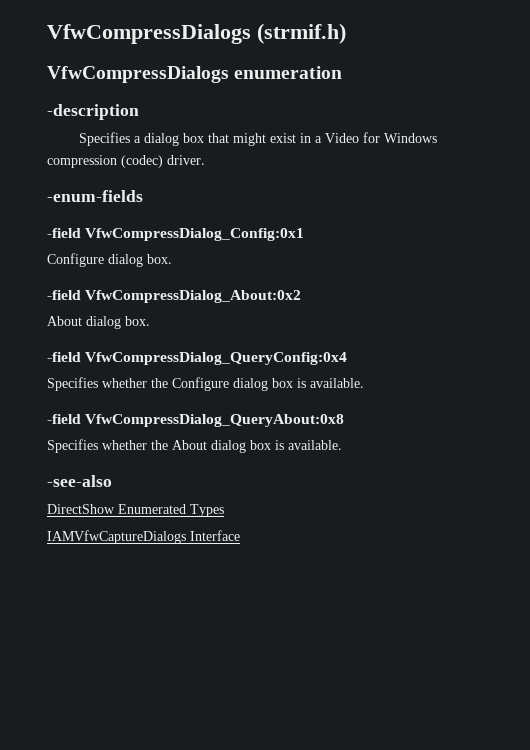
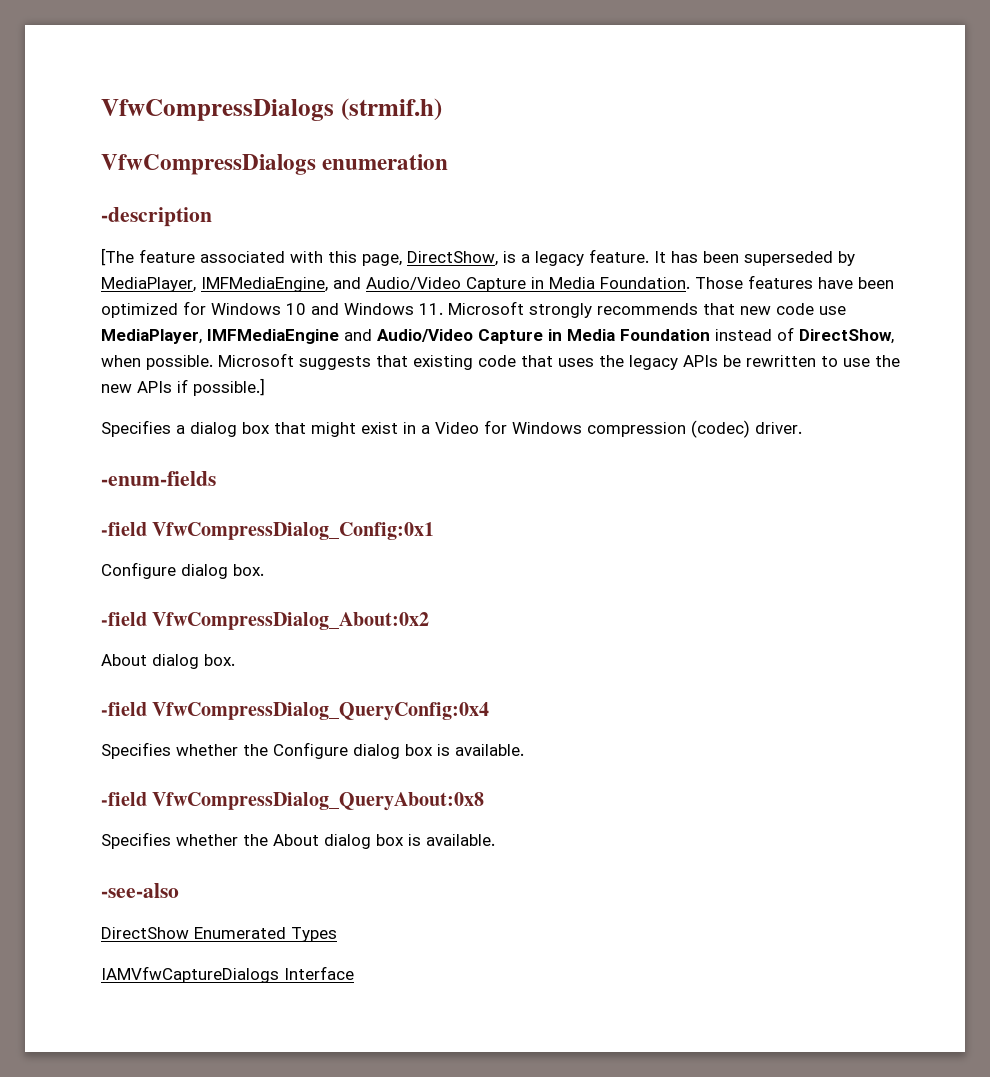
+ [The feature associated with this page, DirectShow, is a legacy feature. It has been superseded by MediaPlayer, IMFMediaEngine, and Audio/Video Capture in Media Foundation. Those features have been optimized for Windows 10 and Windows 11. Microsoft strongly recommends that new code use MediaPlayer, IMFMediaEngine and Audio/Video Capture in Media Foundation instead of DirectShow, when possible. Microsoft suggests that existing code that uses the legacy APIs be rewritten to use the new APIs if possible.]

